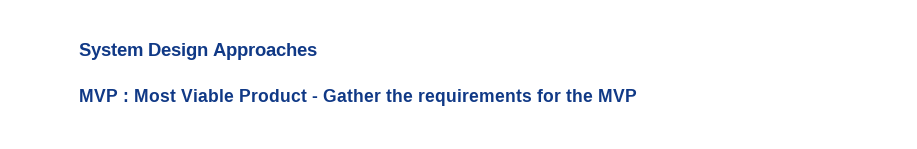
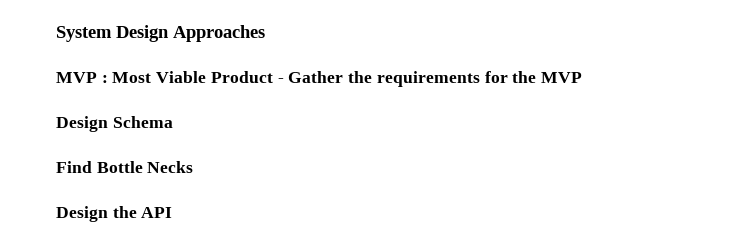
+ Design Schema
+ Find Bottle Necks
+ Design the API

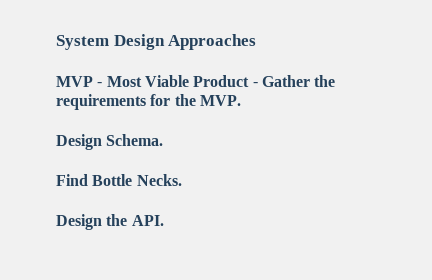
- MVP : Most Viable Product - Gather the requirements for the MVP
- Design Schema
+ MVP - Most Viable Product - Gather the requirements for the MVP.
+ Design Schema.
- Find Bottle Necks
+ Find Bottle Necks.
- Design the API
+ Design the API.

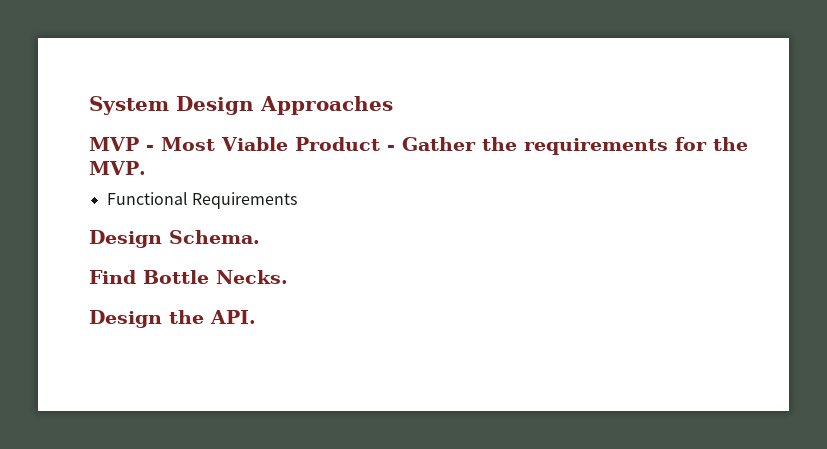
+ Functional Requirements

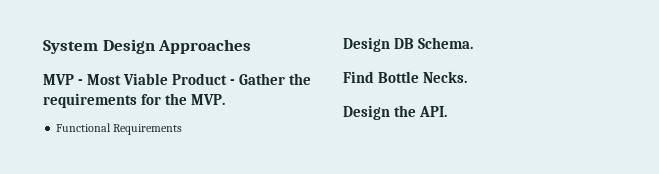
- Design Schema.
+ Design DB Schema.

